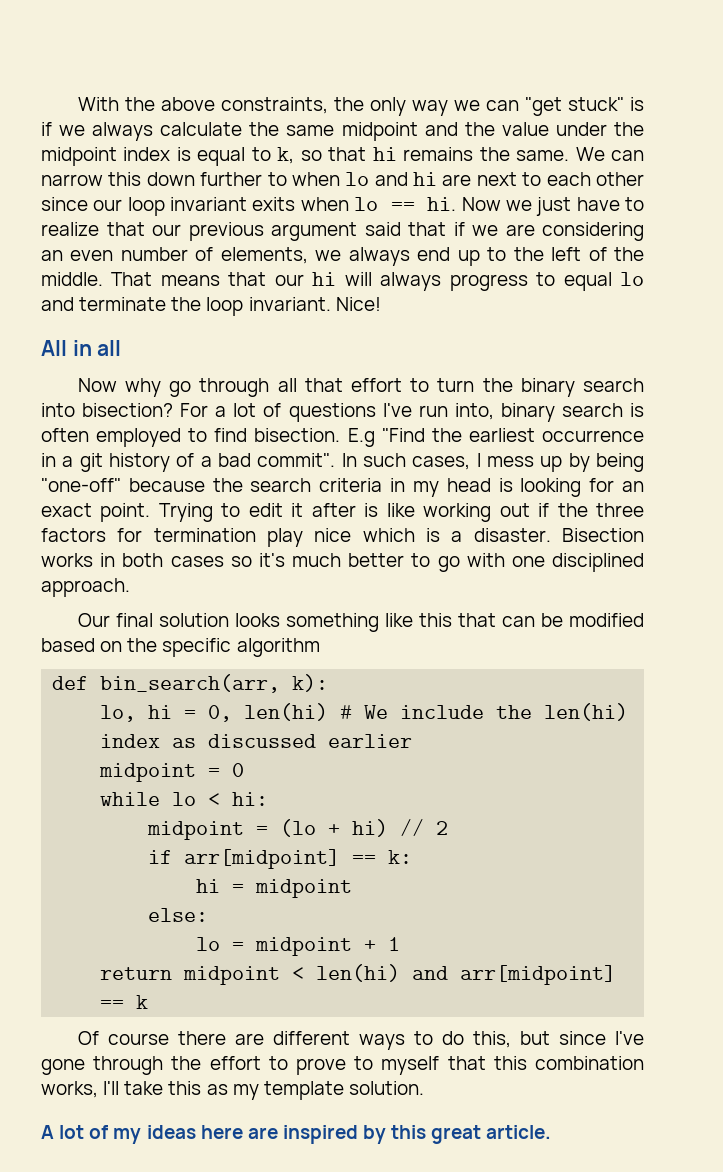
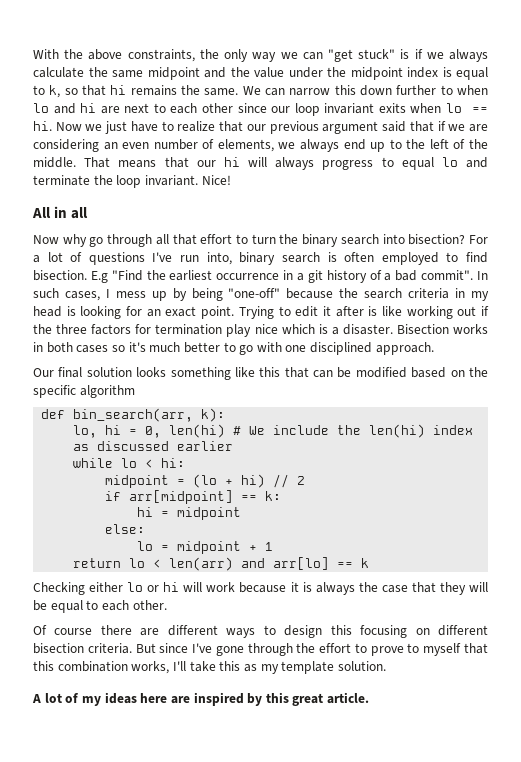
- midpoint = 0
- return midpoint < len(hi) and arr[midpoint] == k
+ return lo < len(arr) and arr[lo] == k
+ Checking either lo or hi will work because it is always the case that they will be equal to each other.
- Of course there are different ways to do this, but since I've gone through the effort to prove to myself that this combination works, I'll take this as my template solution.
+ Of course there are different ways to design this focusing on different bisection criteria. But since I've gone through the effort to prove to myself that this combination works, I'll take this as my template solution.

